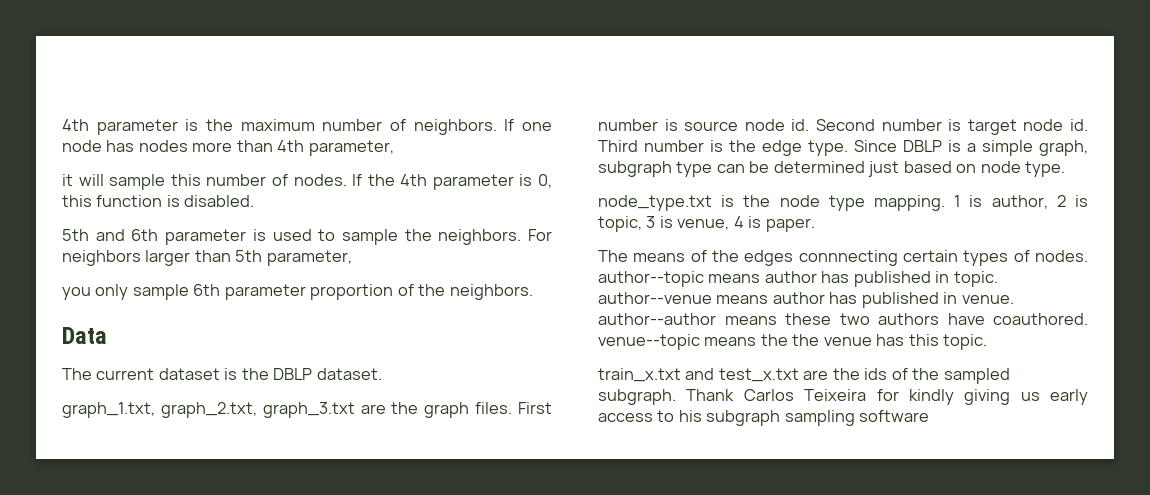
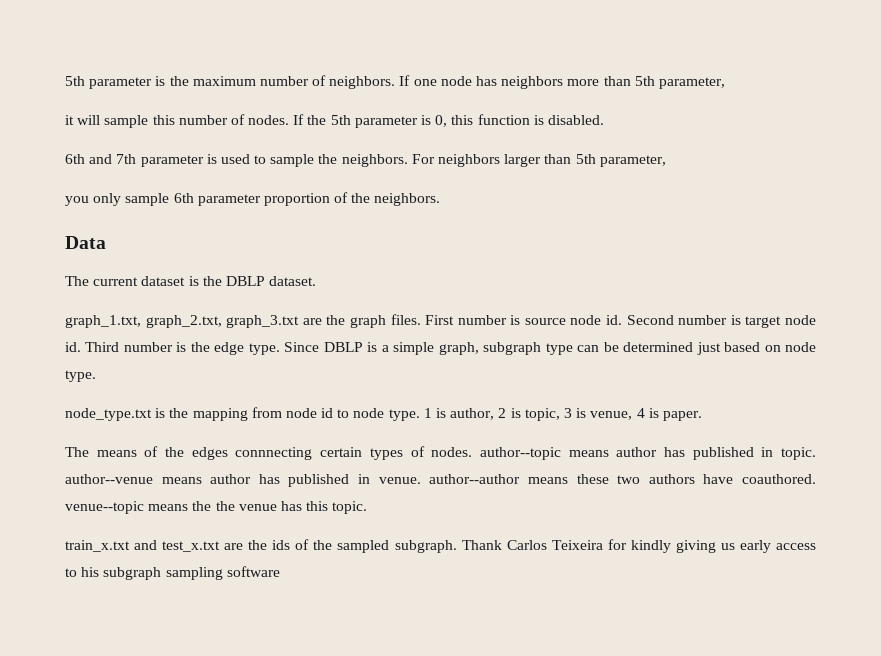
- 4th parameter is the maximum number of neighbors.
+ 5th parameter is the maximum number of neighbors.
- If one node has nodes more than 4th parameter,
+ If one node has neighbors more than 5th parameter,
- If the 4th parameter is 0, this function is disabled.
+ If the 5th parameter is 0, this function is disabled.
- 5th and 6th parameter is used to sample the neighbors.
+ 6th and 7th parameter is used to sample the neighbors.
- node_type.txt is the node type mapping.
+ node_type.txt is the mapping from node id to node type.

